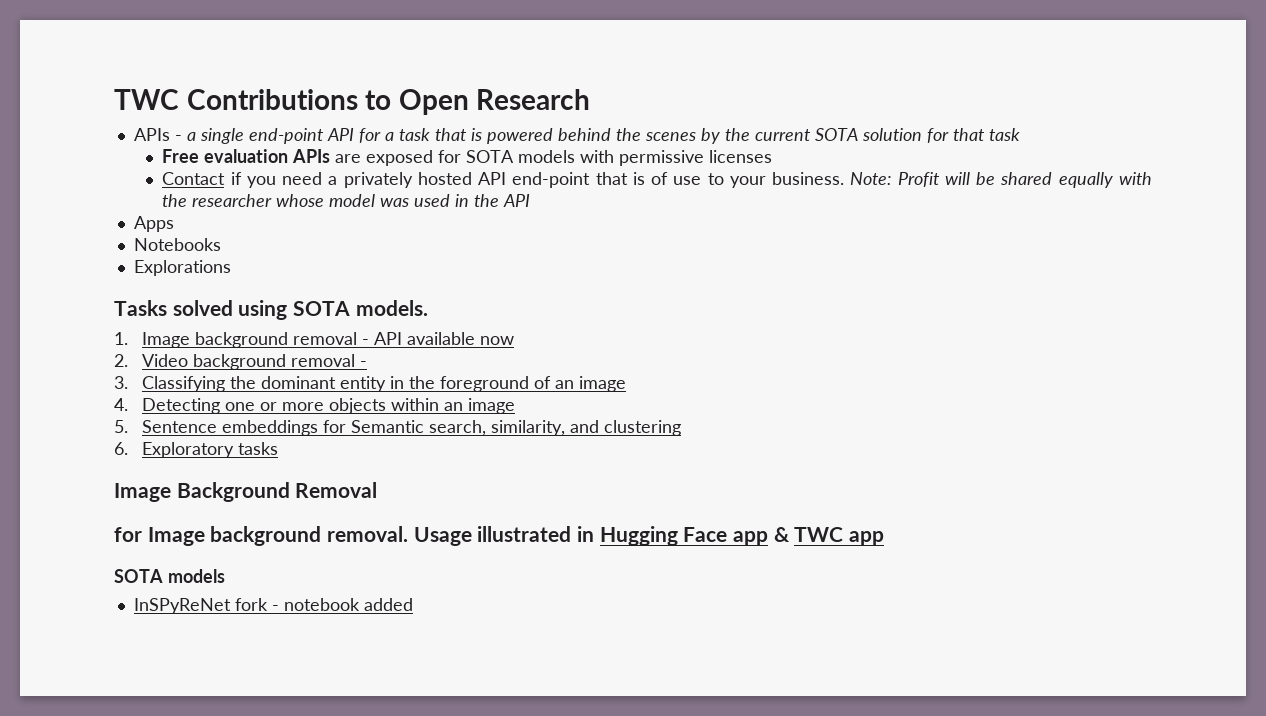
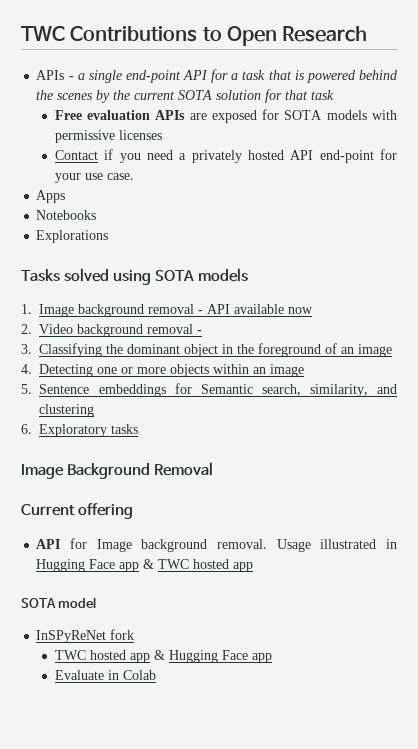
- Contact if you need a privately hosted API end-point that is of use to your business. Note: Profit will be shared equally with the researcher whose model was used in the API
+ Contact if you need a privately hosted API end-point for your use case.
- Tasks solved using SOTA models.
+ Tasks solved using SOTA models
- 3. Classifying the dominant entity in the foreground of an image
+ 3. Classifying the dominant object in the foreground of an image
- for Image background removal.
+ Current offering
+ API for Image background removal.
- Usage illustrated in Hugging Face app & TWC app
- SOTA models
+ Usage illustrated in Hugging Face app & TWC hosted app
+ SOTA model
- InSPyReNet fork - notebook added
+ InSPyReNet fork
+ TWC hosted app & Hugging Face app
+ Evaluate in Colab

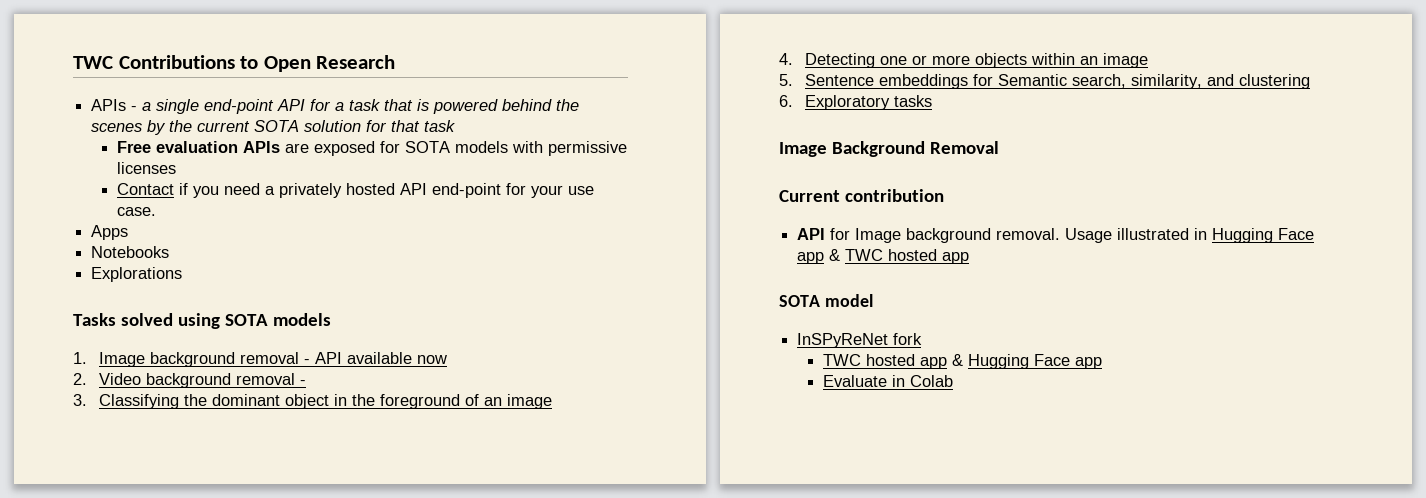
- Current offering
+ Current contribution

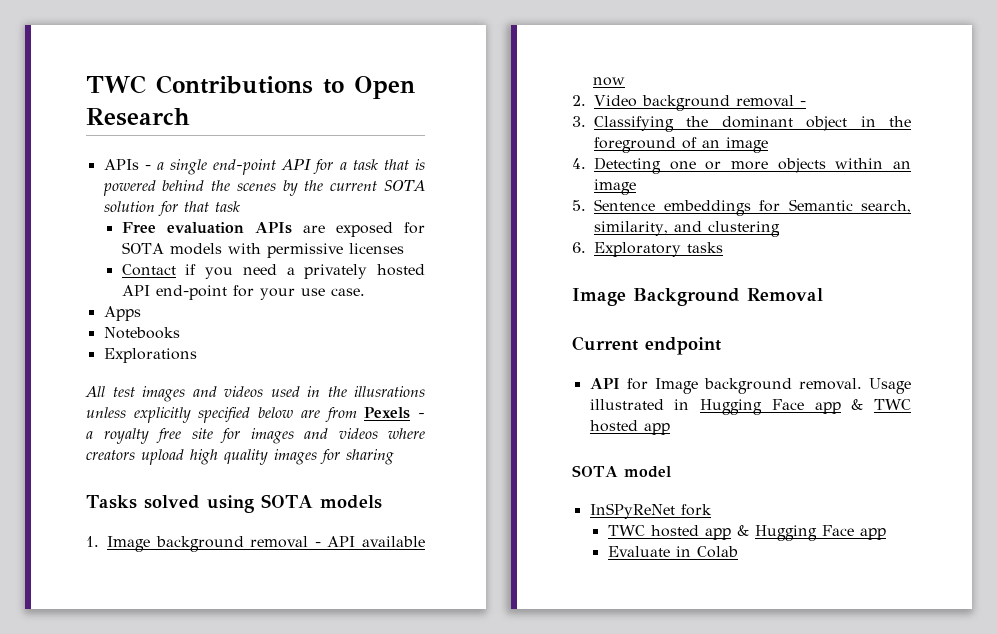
+ All test images and videos used in the illusrations unless explicitly specified below are from Pexels - a royalty free site for images and videos where creators upload high quality images for sharing
- Current contribution
+ Current endpoint

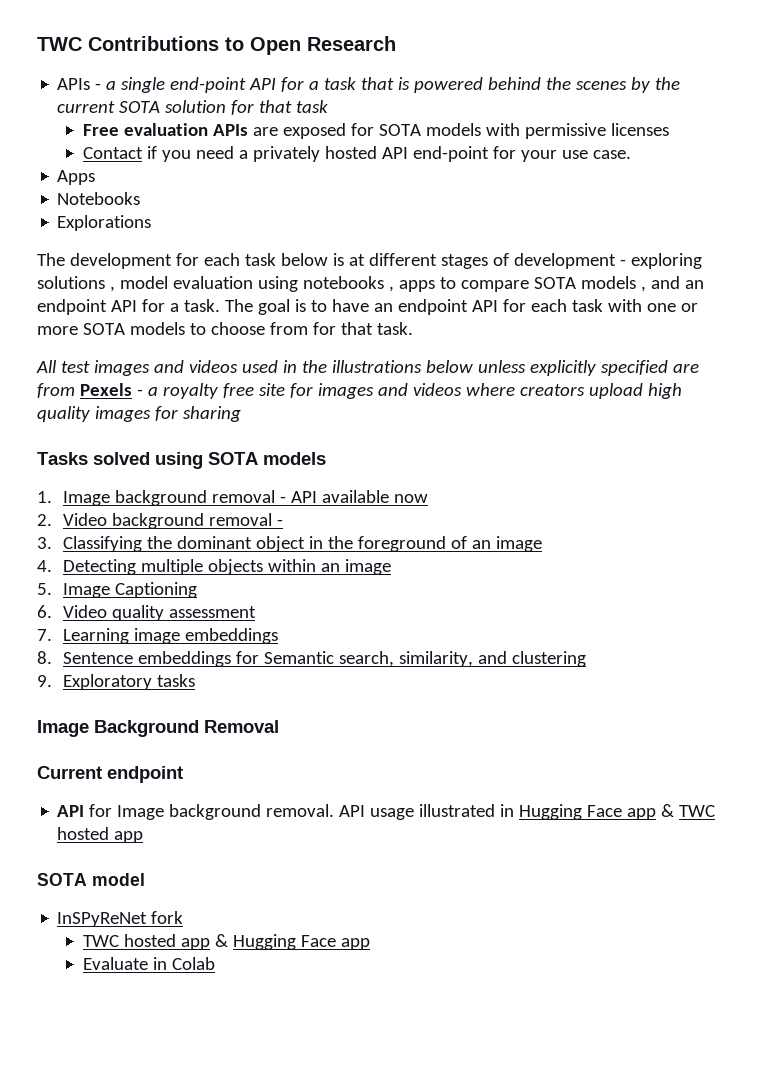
+ The development for each task below is at different stages of development - exploring solutions , model evaluation using notebooks , apps to compare SOTA models , and an endpoint API for a task. The goal is to have an endpoint API for each task with one or more SOTA models to choose from for that task.
- All test images and videos used in the illusrations unless explicitly specified below are from Pexels - a royalty free site for images and videos where creators upload high quality images for sharing
+ All test images and videos used in the illustrations below unless explicitly specified are from Pexels - a royalty free site for images and videos where creators upload high quality images for sharing
- 4. Detecting one or more objects within an image
+ 4. Detecting multiple objects within an image
- 5. Sentence embeddings for Semantic search, similarity, and clustering
+ 5. Image Captioning
+ 6. Video quality assessment
+ 7. Learning image embeddings
+ 8. Sentence embeddings for Semantic search, similarity, and clustering
- 6. Exploratory tasks
+ 9. Exploratory tasks
- Usage illustrated in Hugging Face app & TWC hosted app
+ API usage illustrated in Hugging Face app & TWC hosted app

